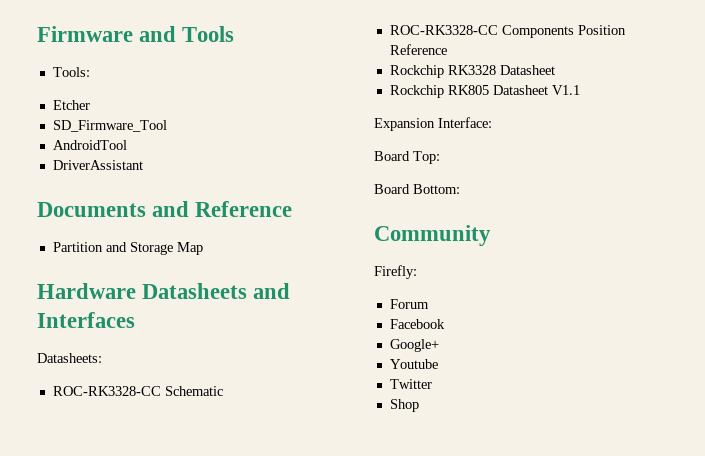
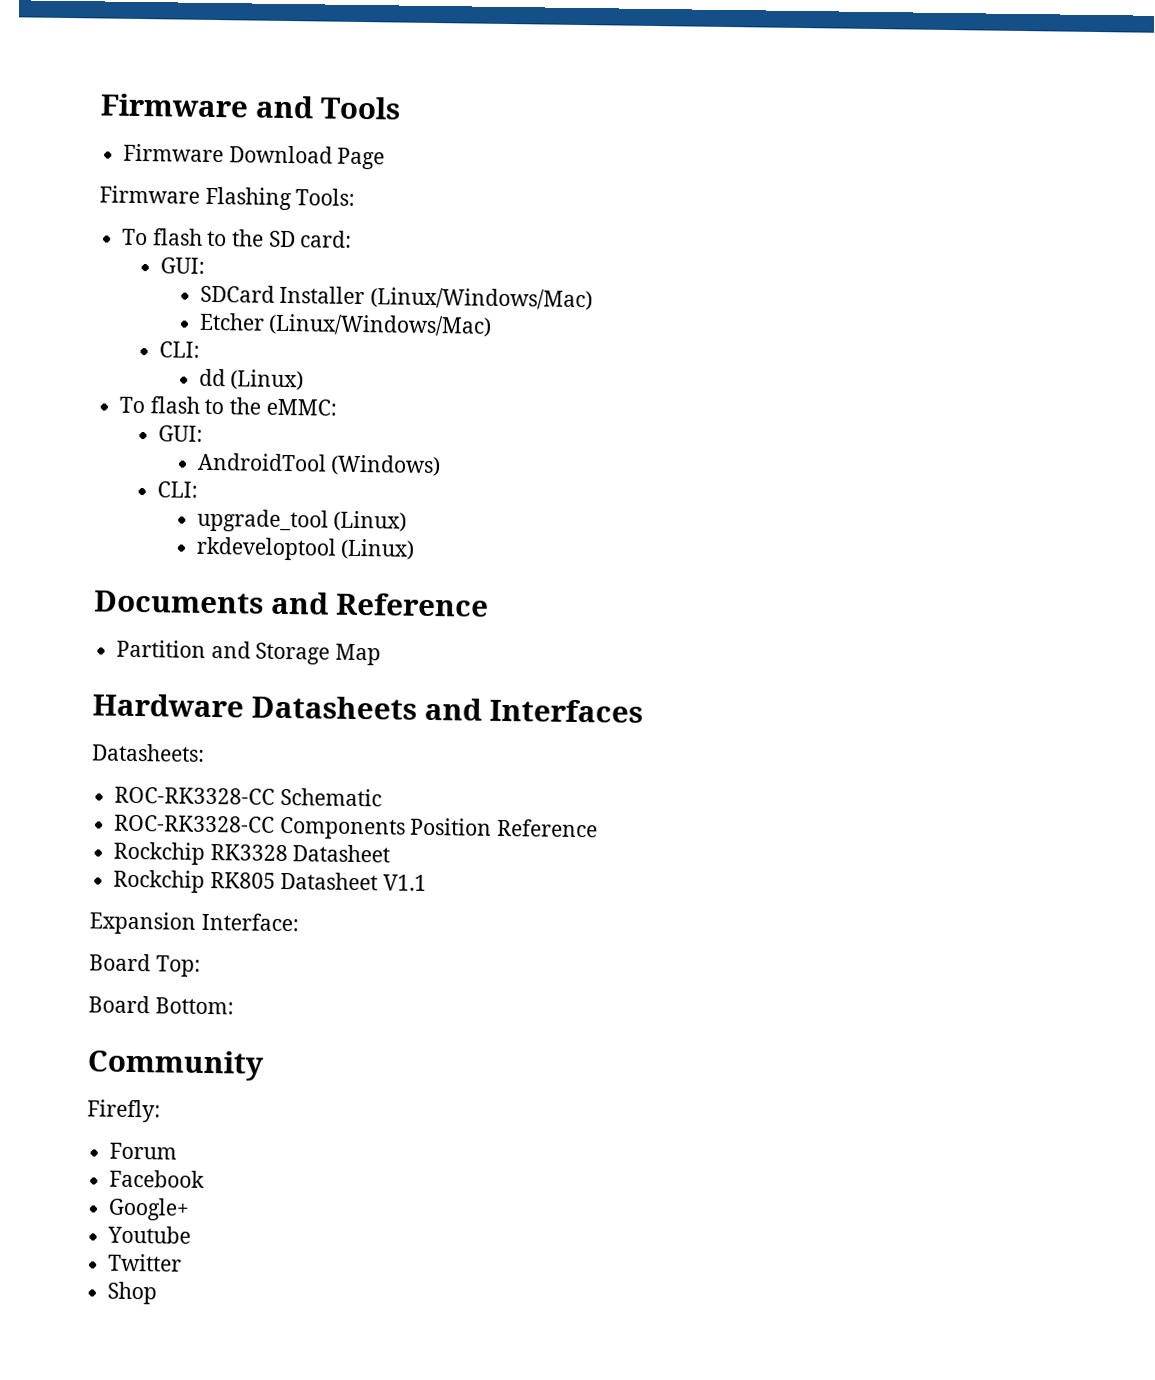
- Tools:
- Etcher
- SD_Firmware_Tool
- AndroidTool
- DriverAssistant
+ Firmware Download Page
+ Firmware Flashing Tools:
+ To flash to the SD card:
+ GUI:
+ SDCard Installer (Linux/Windows/Mac)
+ Etcher (Linux/Windows/Mac)
+ CLI:
+ dd (Linux)
+ To flash to the eMMC:
+ GUI:
+ AndroidTool (Windows)
+ CLI:
+ upgrade_tool (Linux)
+ rkdeveloptool (Linux)

